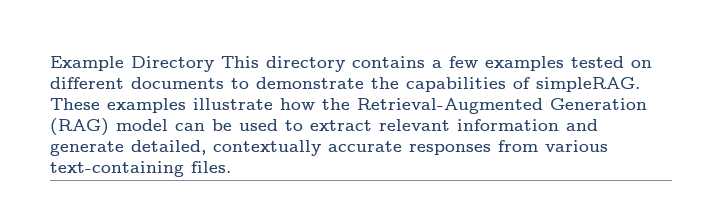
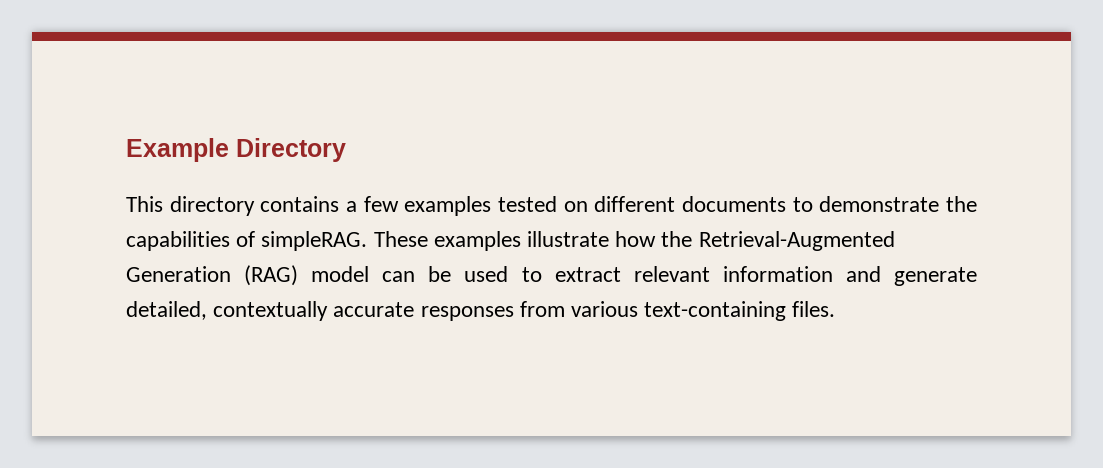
- Example Directory This directory contains a few examples tested on different documents to demonstrate the capabilities of simpleRAG.
+ Example Directory
+ This directory contains a few examples tested on different documents to demonstrate the capabilities of simpleRAG.

